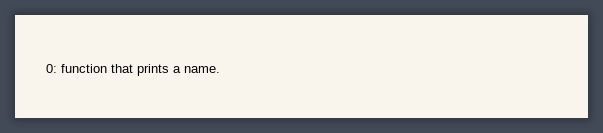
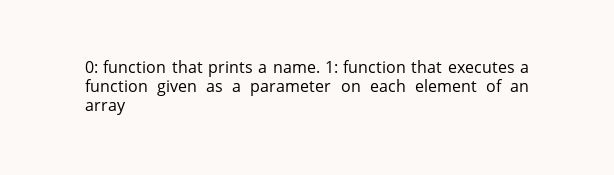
+ 1: function that executes a function given as a parameter on each element of an array

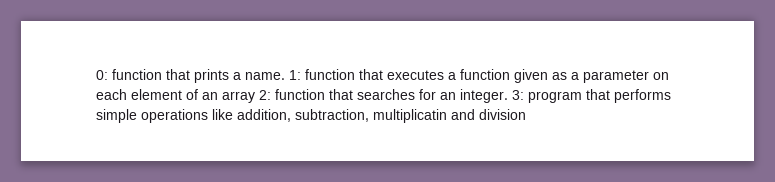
- 1: function that executes a function given as a parameter on each element of an array
+ 1: function that executes a function given as a parameter on each element of an array 2: function that searches for an integer. 3: program that performs simple operations like addition, subtraction, multiplicatin and division

